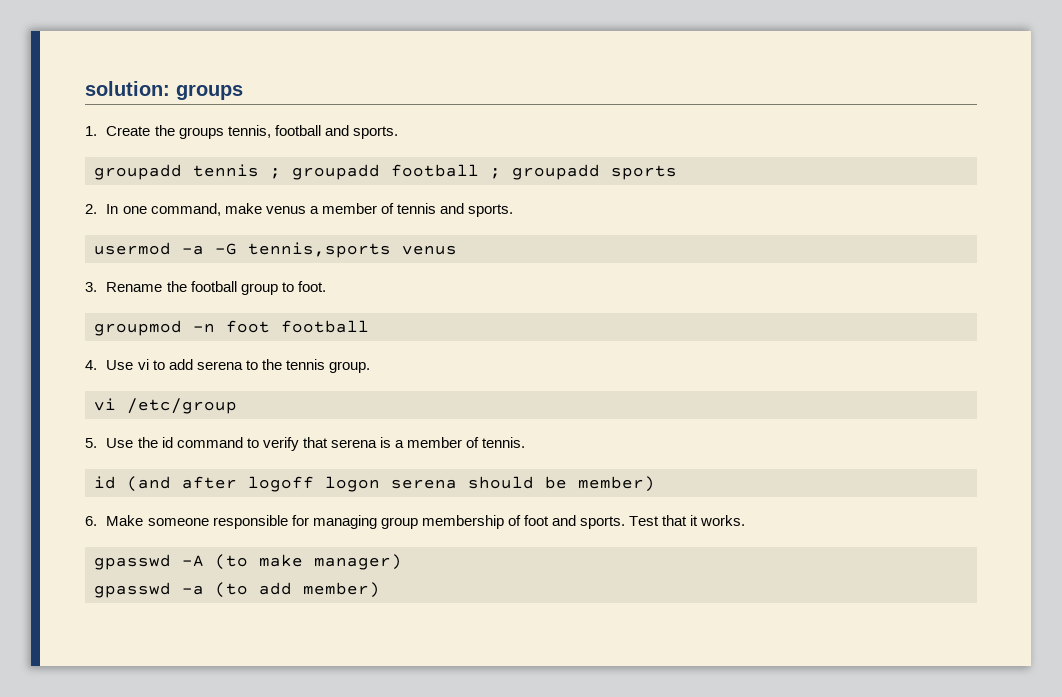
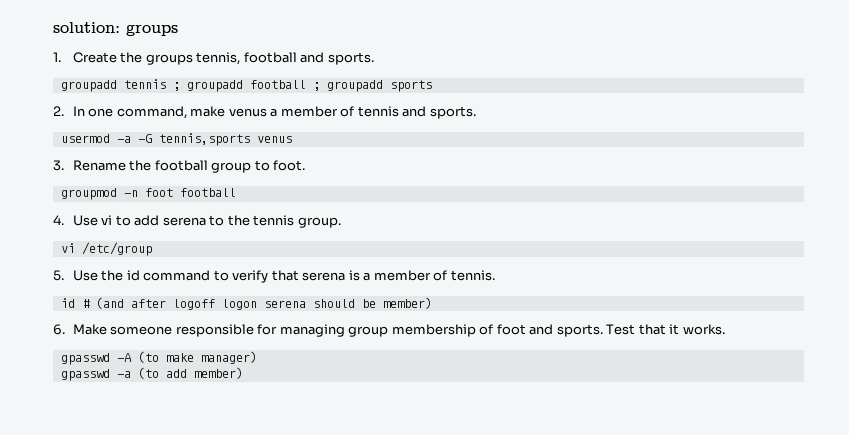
- id (and after logoff logon serena should be member)
+ id # (and after logoff logon serena should be member)

